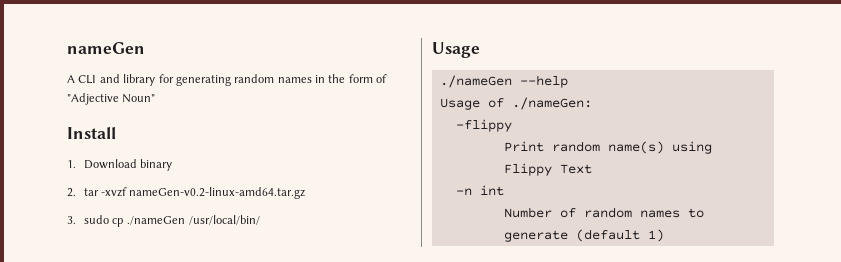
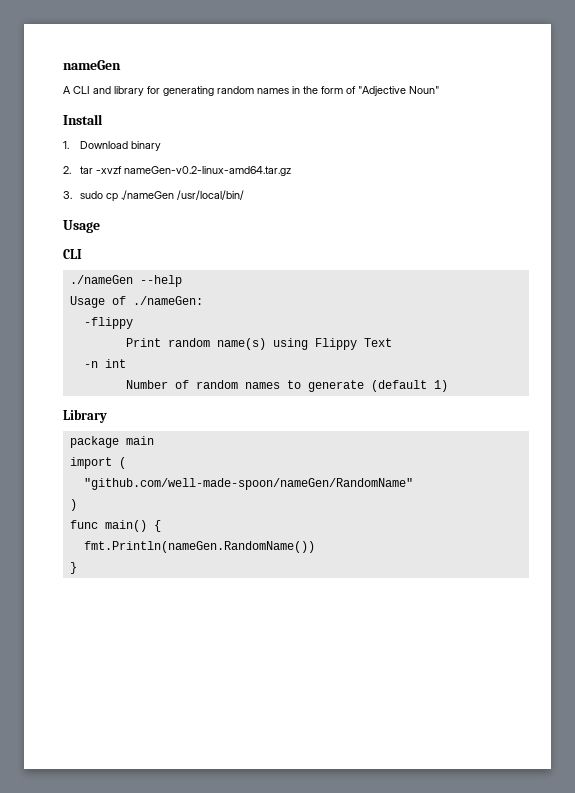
  3. sudo cp ./nameGen /usr/local/bin/
  Usage
+ CLI
+ Library
+ package main
+ import (
+ "github.com/well-made-spoon/nameGen/RandomName"
+ )
+ func main() {
+ fmt.Println(nameGen.RandomName())
+ }

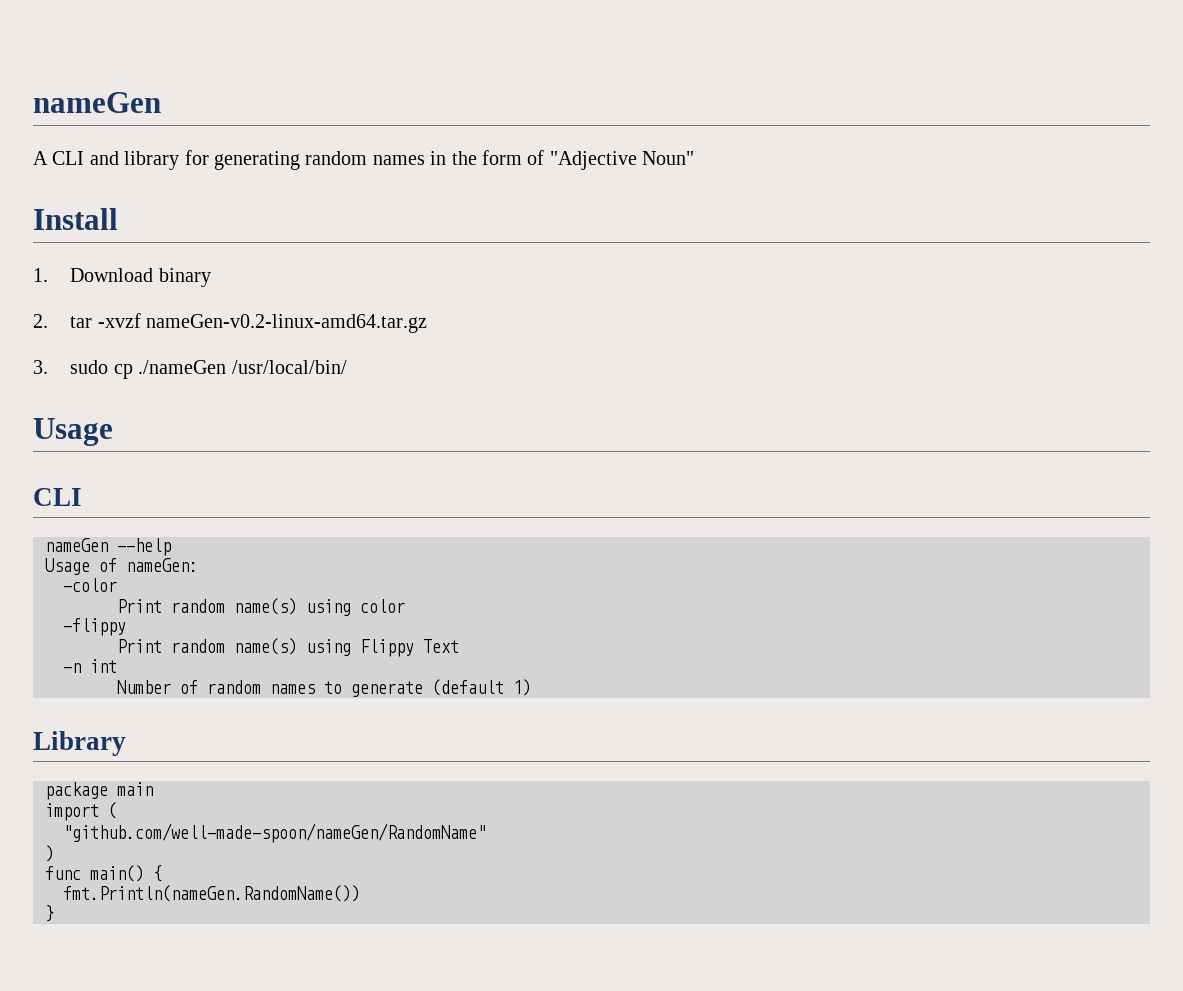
- ./nameGen --help
+ nameGen --help
- Usage of ./nameGen:
+ Usage of nameGen:
+ -color
+ Print random name(s) using color

